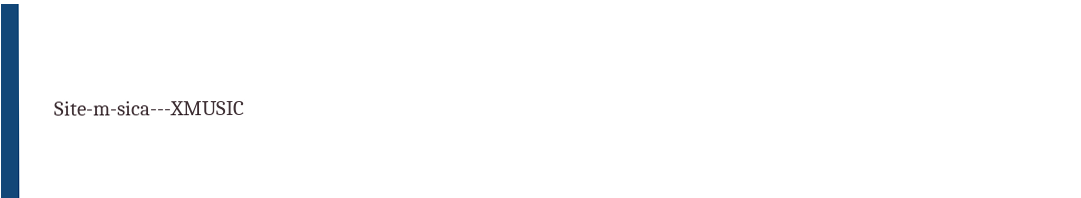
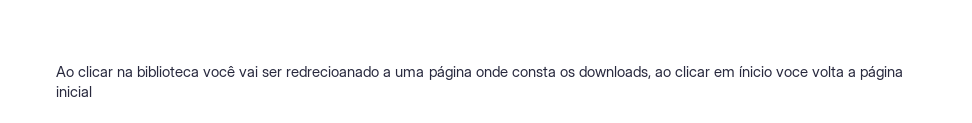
- Site-m-sica---XMUSIC
+ Ao clicar na biblioteca você vai ser redrecioanado a uma página onde consta os downloads, ao clicar em ínicio voce volta a página inicial

